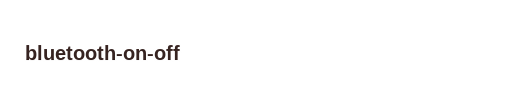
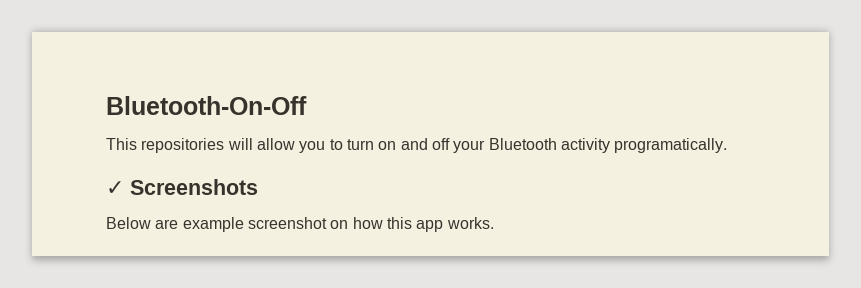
- bluetooth-on-off
+ Bluetooth-On-Off
+ This repositories will allow you to turn on and off your Bluetooth activity programatically.
+ ✓ Screenshots
+ Below are example screenshot on how this app works.

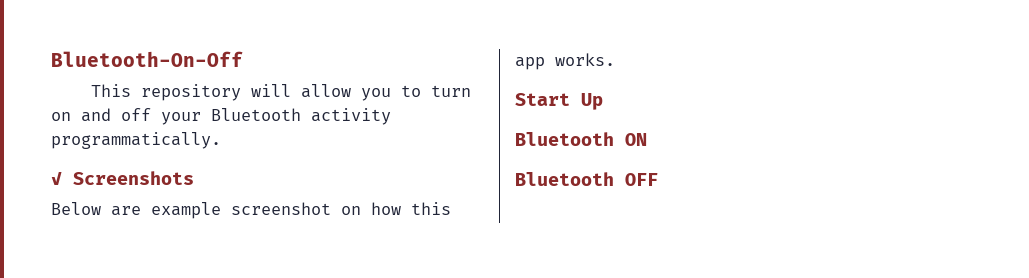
- This repositories will allow you to turn on and off your Bluetooth activity programatically.
+ This repository will allow you to turn on and off your Bluetooth activity programmatically.
+ Start Up
+ Bluetooth ON
+ Bluetooth OFF

